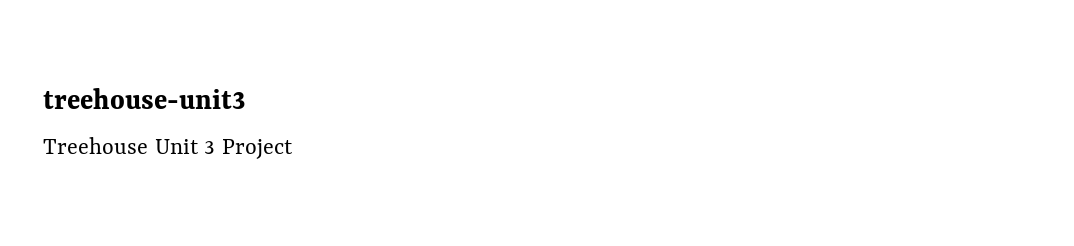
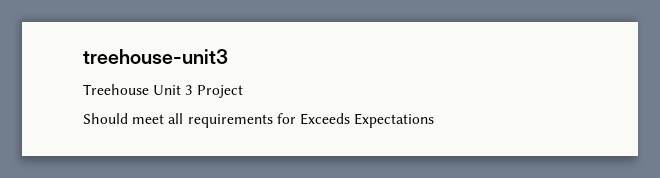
+ Should meet all requirements for Exceeds Expectations

